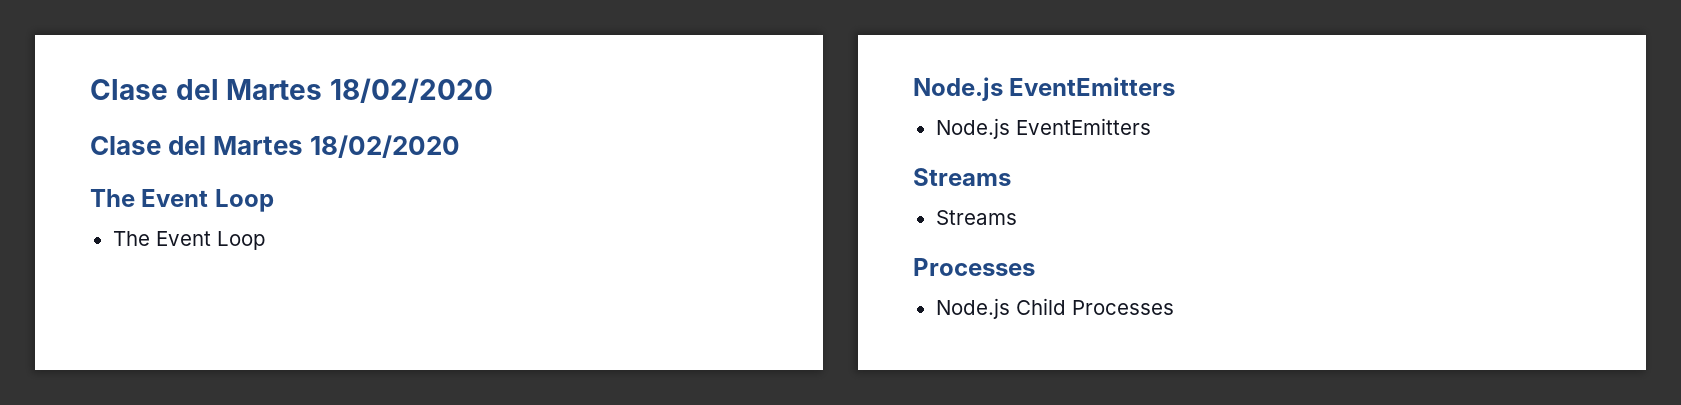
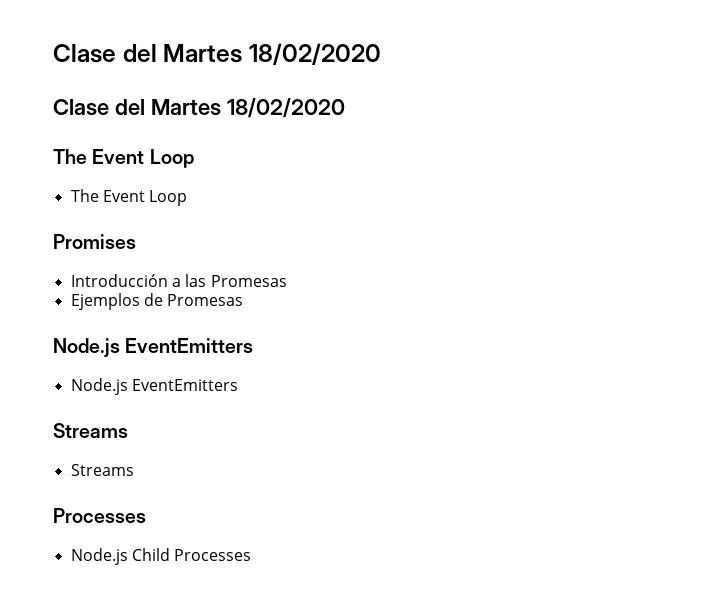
+ Promises
+ Introducción a las Promesas
+ Ejemplos de Promesas

